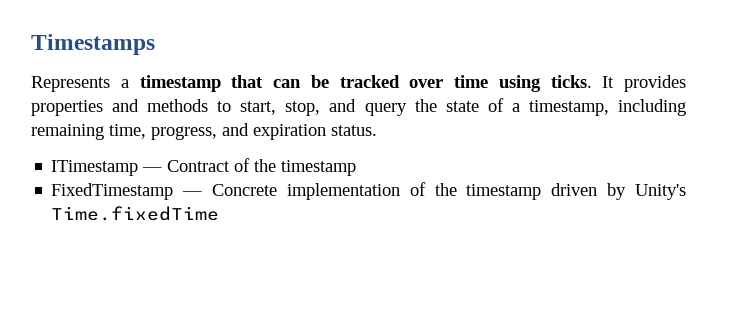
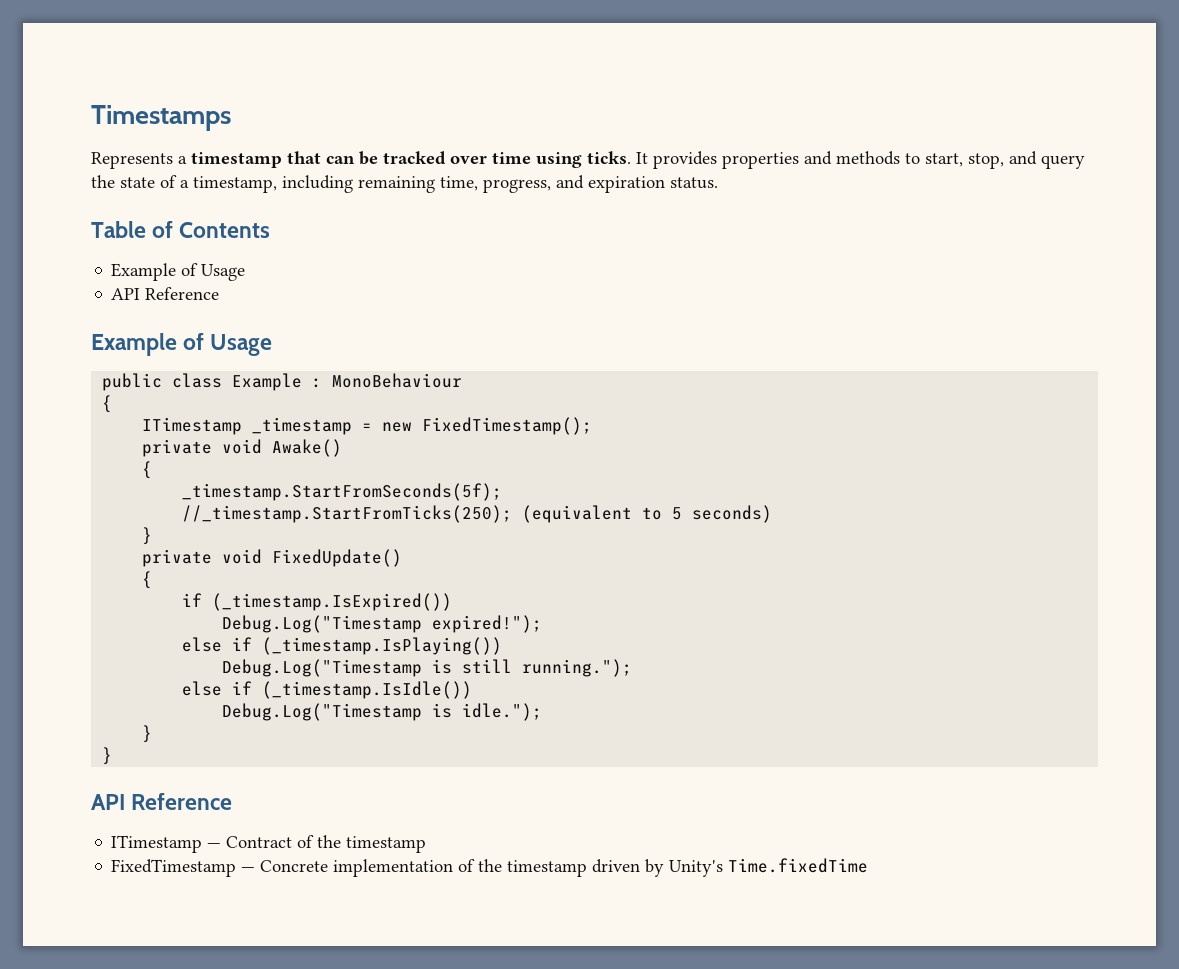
+ Table of Contents
+ Example of Usage
+ API Reference
+ Example of Usage
+ public class Example : MonoBehaviour
+ {
+ ITimestamp _timestamp = new FixedTimestamp();
+ private void Awake()
+ {
+ _timestamp.StartFromSeconds(5f);
+ //_timestamp.StartFromTicks(250); (equivalent to 5 seconds)
+ }
+ private void FixedUpdate()
+ {
+ if (_timestamp.IsExpired())
+ Debug.Log("Timestamp expired!");
+ else if (_timestamp.IsPlaying())
+ Debug.Log("Timestamp is still running.");
+ else if (_timestamp.IsIdle())
+ Debug.Log("Timestamp is idle.");
+ }
+ }
+ API Reference

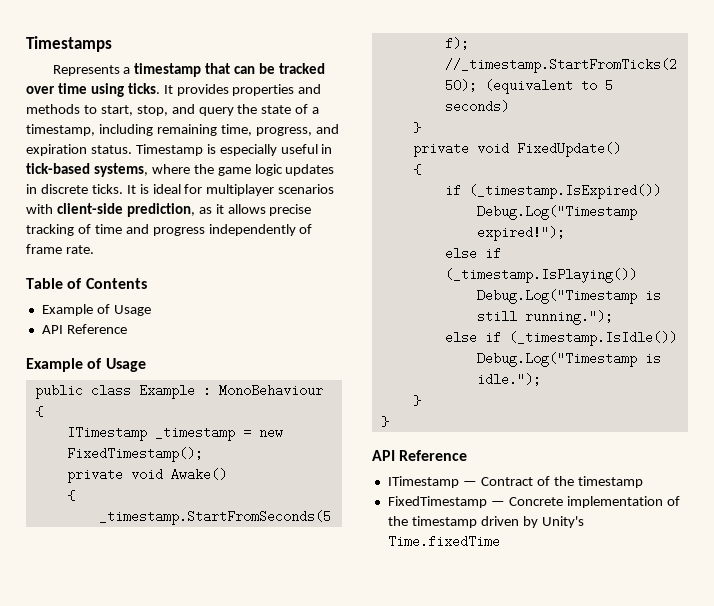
+ Timestamp is especially useful in tick-based systems, where the game logic updates in discrete ticks. It is ideal for multiplayer scenarios with client-side prediction, as it allows precise tracking of time and progress independently of frame rate.

